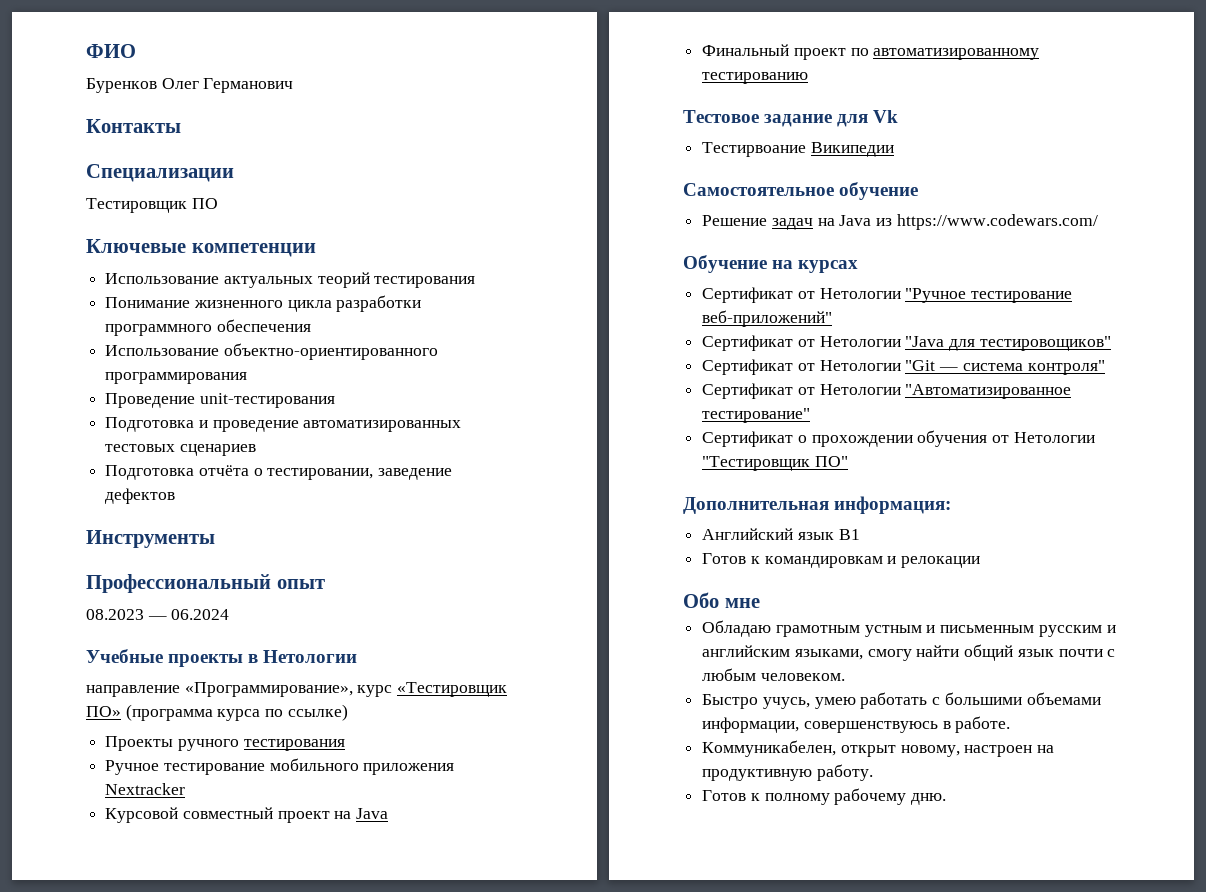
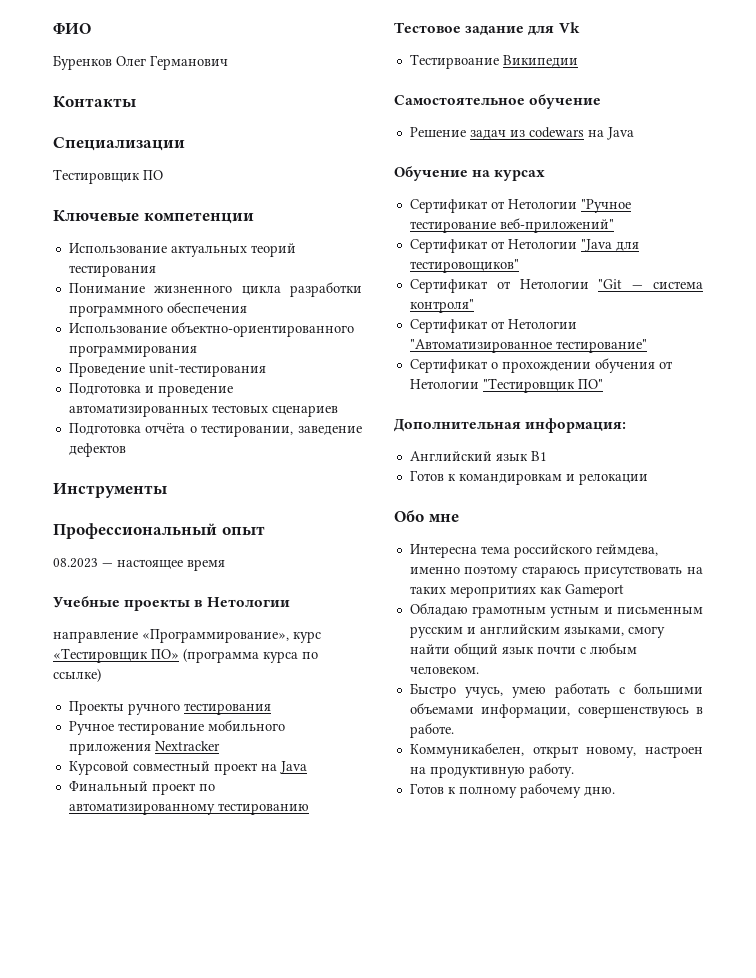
- 08.2023 — 06.2024
+ 08.2023 — настоящее время
- Решение задач на Java из https://www.codewars.com/
+ Решение задач из codewars на Java
+ Интересна тема российского геймдева, именно поэтому стараюсь присутствовать на таких меропритиях как Gameport

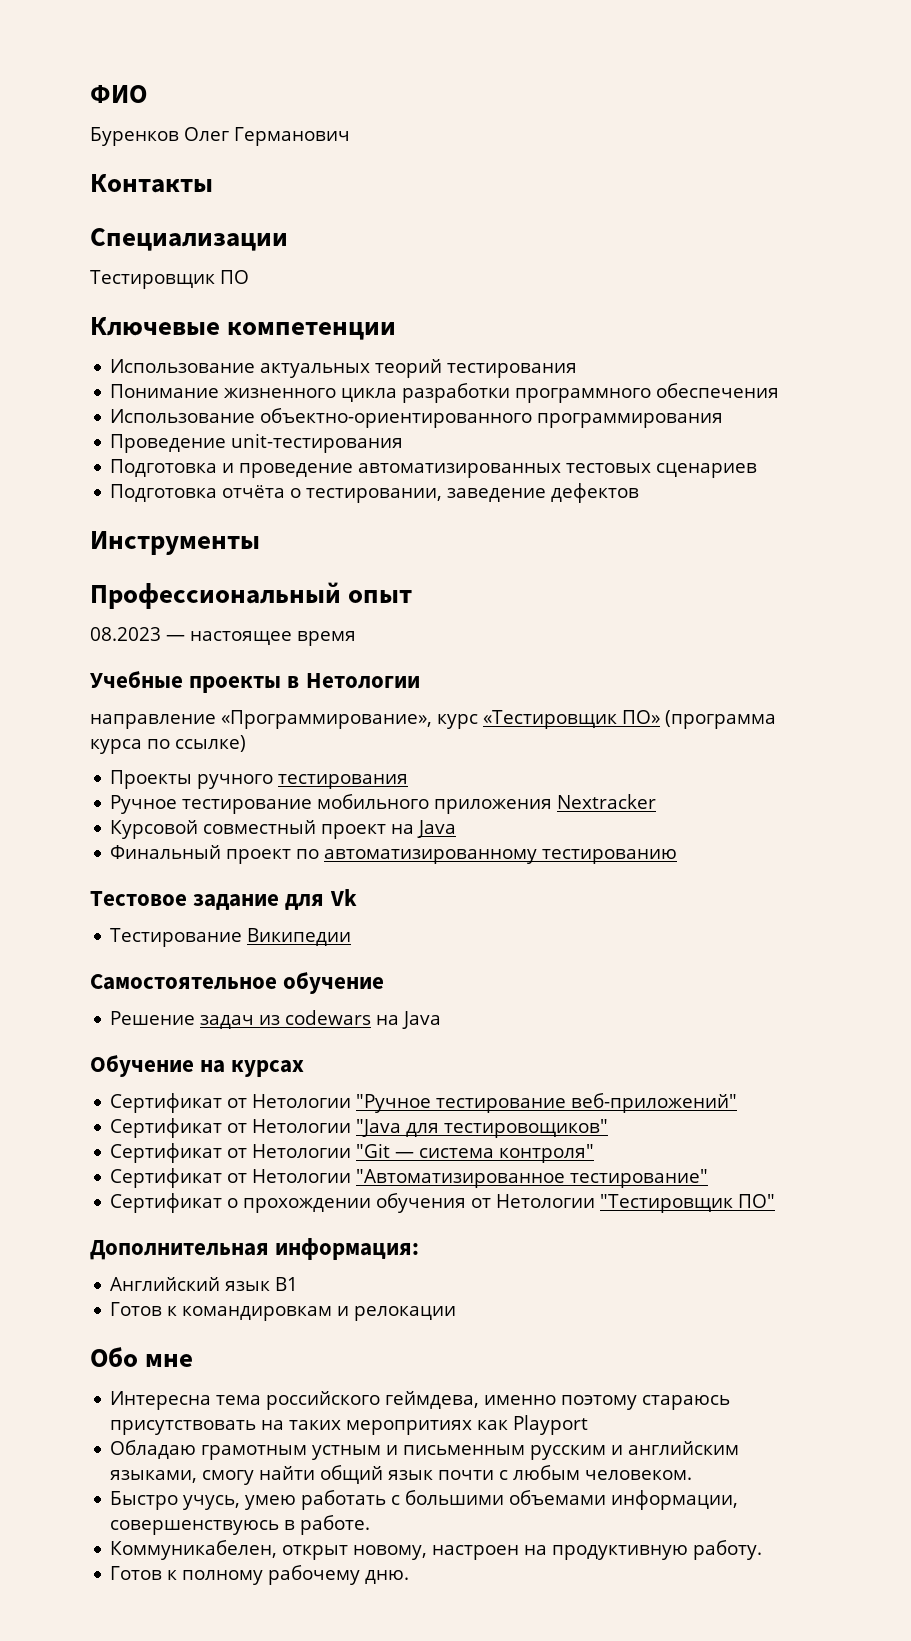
- Тестирвоание Википедии
+ Тестирование Википедии
- Интересна тема российского геймдева, именно поэтому стараюсь присутствовать на таких меропритиях как Gameport
+ Интересна тема российского геймдева, именно поэтому стараюсь присутствовать на таких меропритиях как Playport

